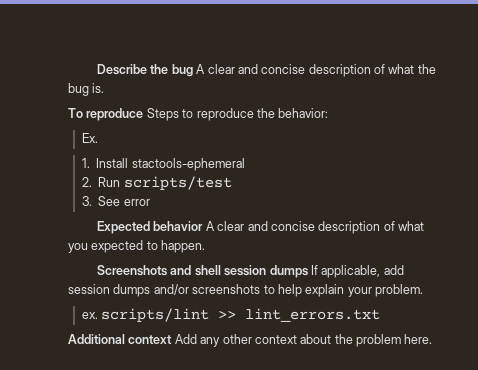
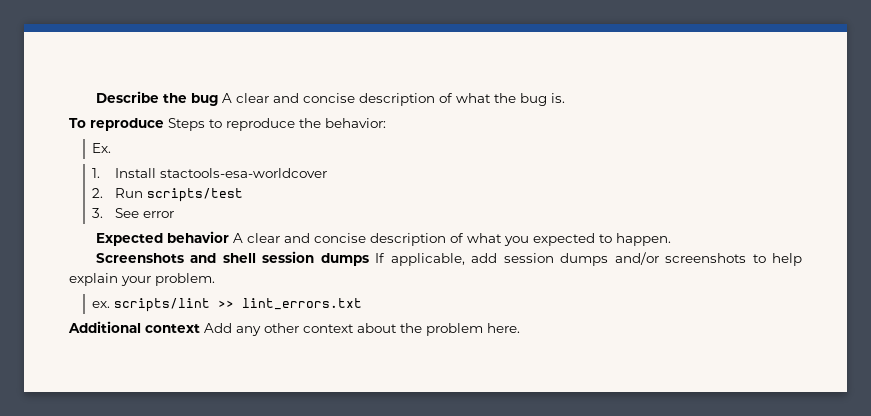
- 1. Install stactools-ephemeral
+ 1. Install stactools-esa-worldcover

